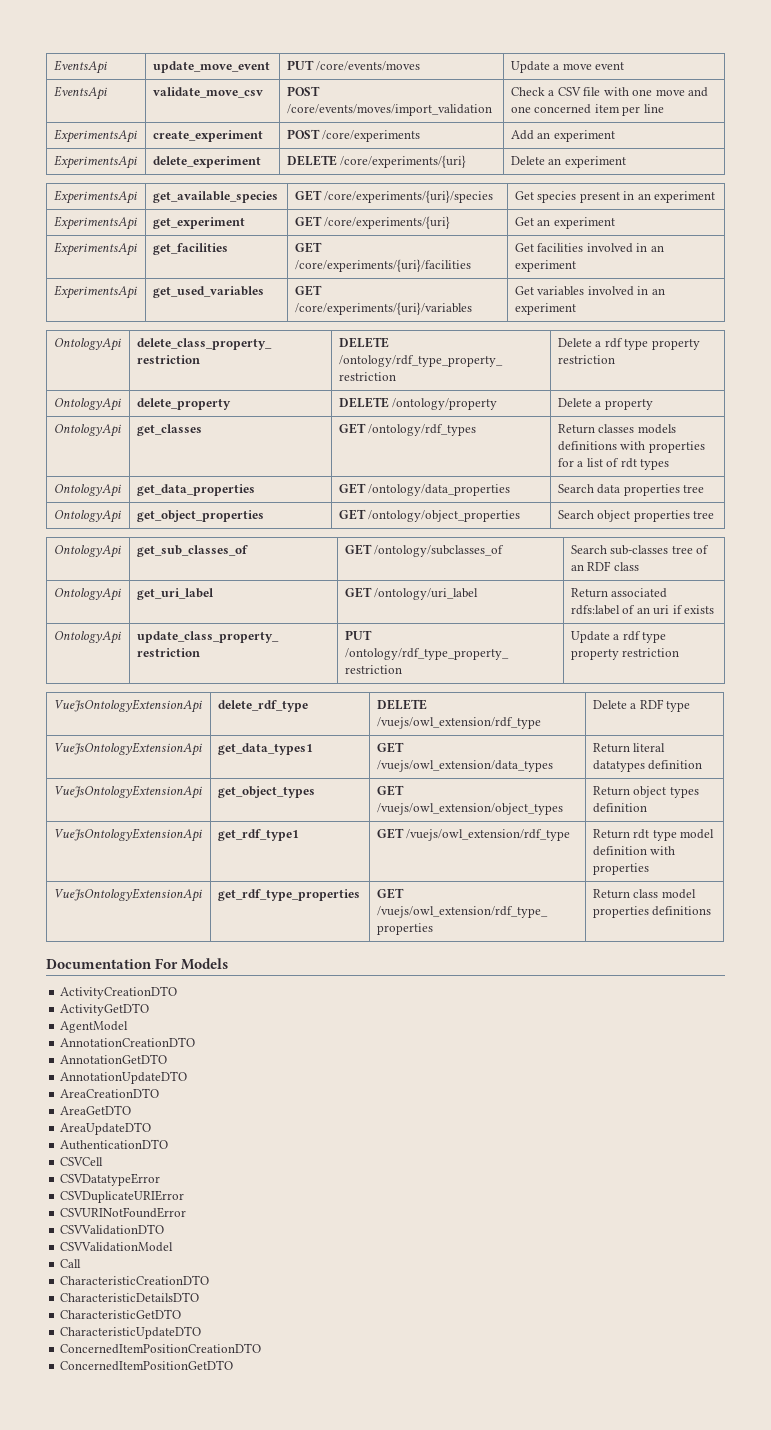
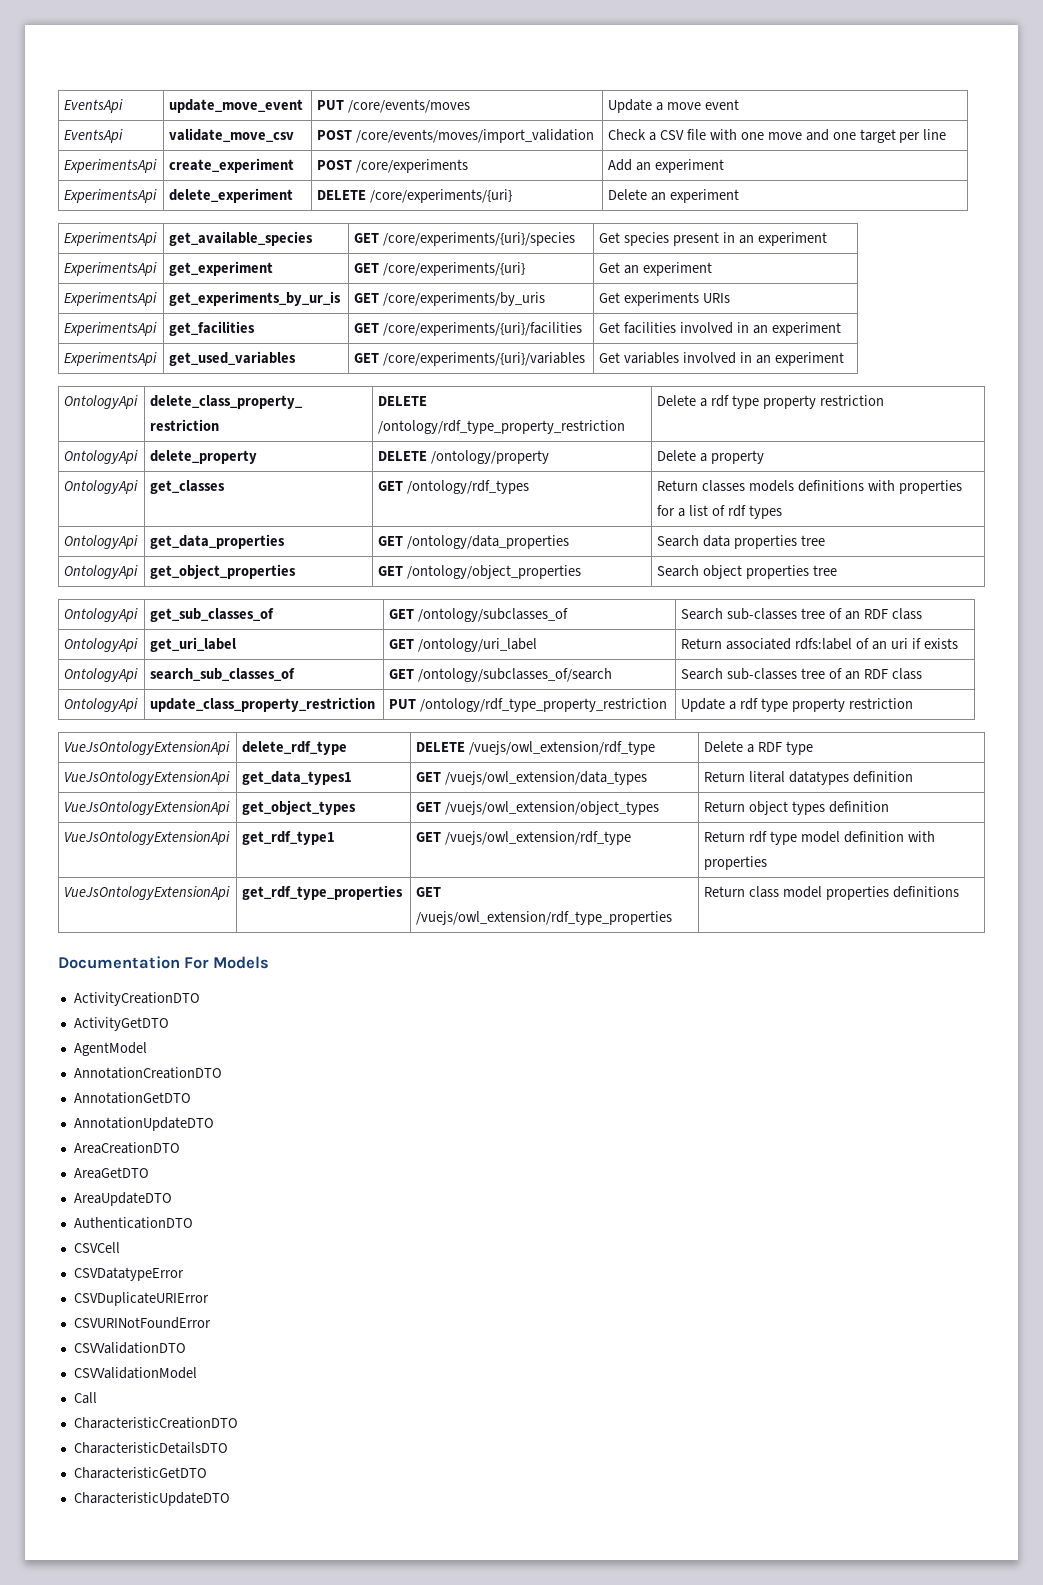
- EventsApi | validate_move_csv | POST /core/events/moves/import_validation | Check a CSV file with one move and one concerned item per line
+ EventsApi | validate_move_csv | POST /core/events/moves/import_validation | Check a CSV file with one move and one target per line
+ ExperimentsApi | get_experiments_by_ur_is | GET /core/experiments/by_uris | Get experiments URIs
- OntologyApi | get_classes | GET /ontology/rdf_types | Return classes models definitions with properties for a list of rdt types
+ OntologyApi | get_classes | GET /ontology/rdf_types | Return classes models definitions with properties for a list of rdf types
+ OntologyApi | search_sub_classes_of | GET /ontology/subclasses_of/search | Search sub-classes tree of an RDF class
- VueJsOntologyExtensionApi | get_rdf_type1 | GET /vuejs/owl_extension/rdf_type | Return rdt type model definition with properties
+ VueJsOntologyExtensionApi | get_rdf_type1 | GET /vuejs/owl_extension/rdf_type | Return rdf type model definition with properties
- ConcernedItemPositionCreationDTO
- ConcernedItemPositionGetDTO

